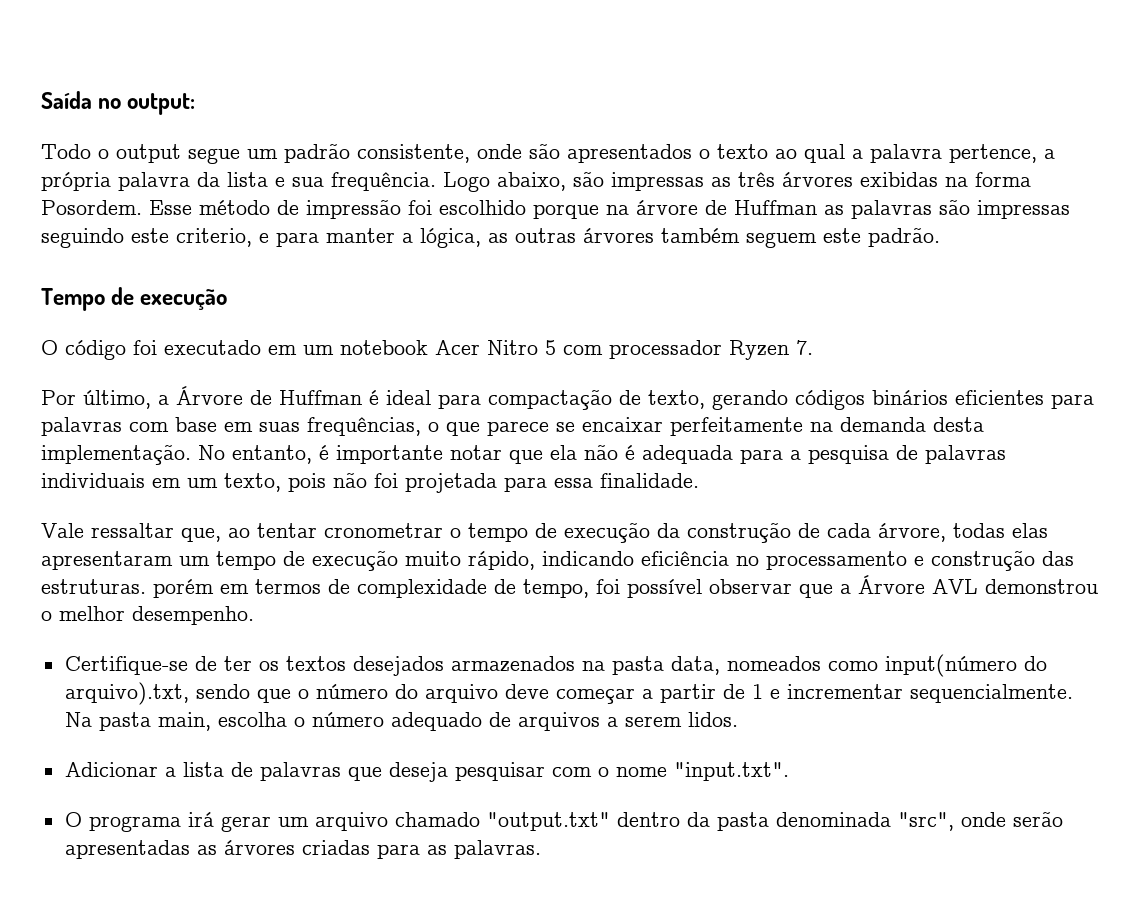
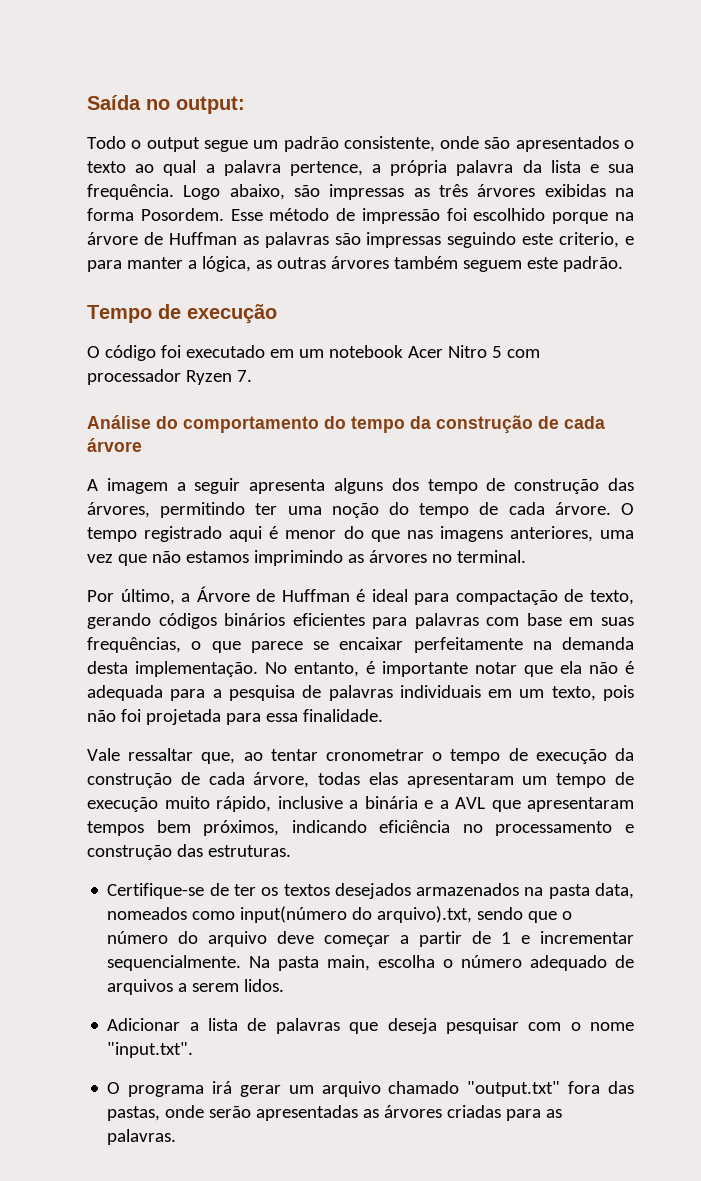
+ Análise do comportamento do tempo da construção de cada árvore
+ A imagem a seguir apresenta alguns dos tempo de construção das árvores, permitindo ter uma noção do tempo de cada árvore. O tempo registrado aqui é menor do que nas imagens anteriores, uma vez que não estamos imprimindo as árvores no terminal.
- Vale ressaltar que, ao tentar cronometrar o tempo de execução da construção de cada árvore, todas elas apresentaram um tempo de execução muito rápido, indicando eficiência no processamento e construção das estruturas. porém em termos de complexidade de tempo, foi possível observar que a Árvore AVL demonstrou o melhor desempenho.
+ Vale ressaltar que, ao tentar cronometrar o tempo de execução da construção de cada árvore, todas elas apresentaram um tempo de execução muito rápido, inclusive a binária e a AVL que apresentaram tempos bem próximos, indicando eficiência no processamento e construção das estruturas.
- O programa irá gerar um arquivo chamado "output.txt" dentro da pasta denominada "src", onde serão apresentadas as árvores criadas para as palavras.
+ O programa irá gerar um arquivo chamado "output.txt" fora das pastas, onde serão apresentadas as árvores criadas para as palavras.

